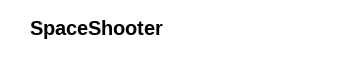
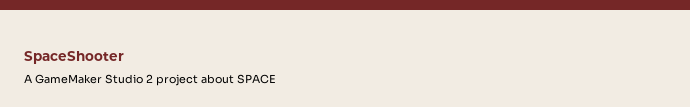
+ A GameMaker Studio 2 project about SPACE

